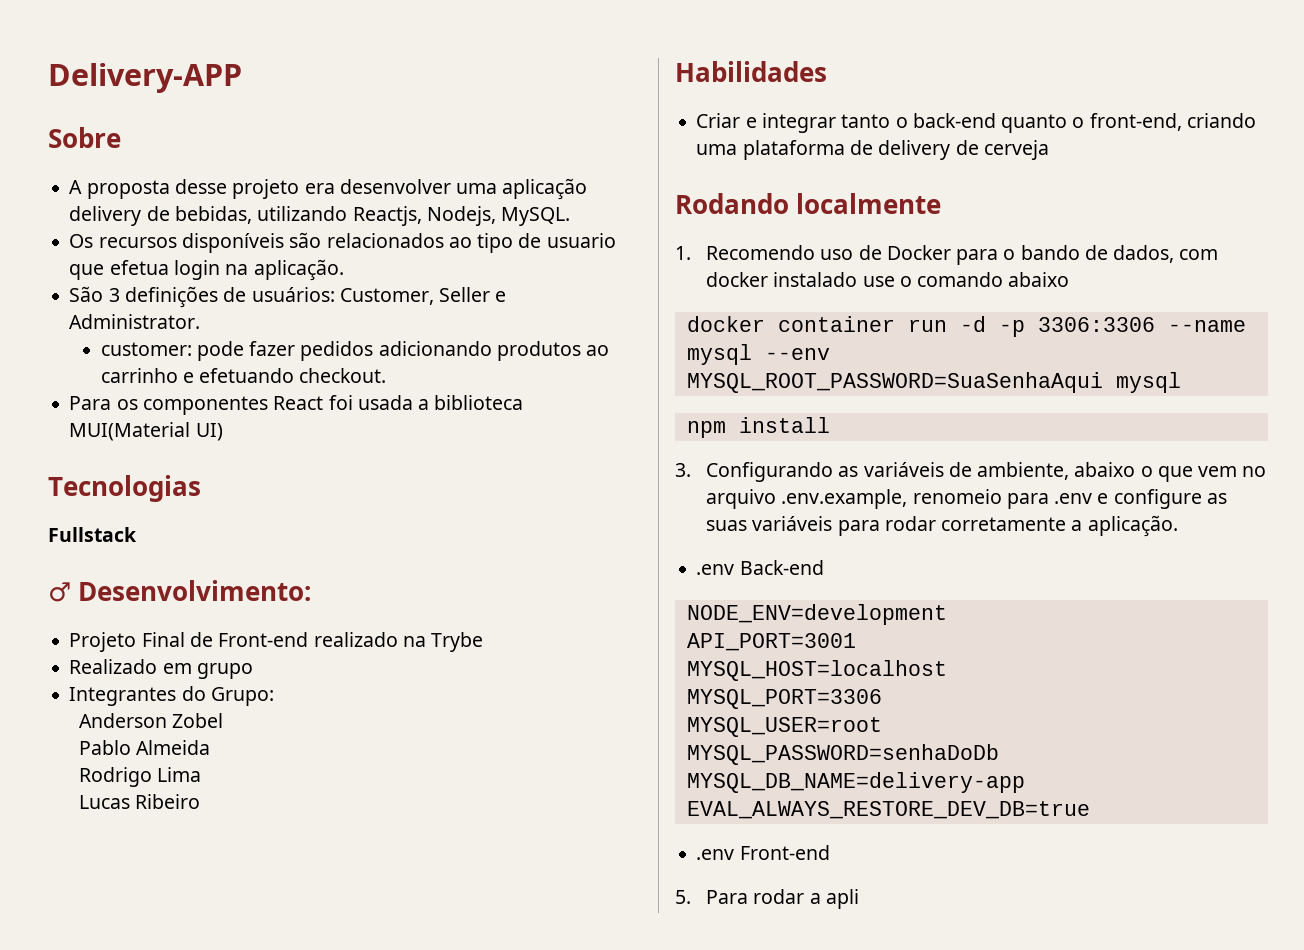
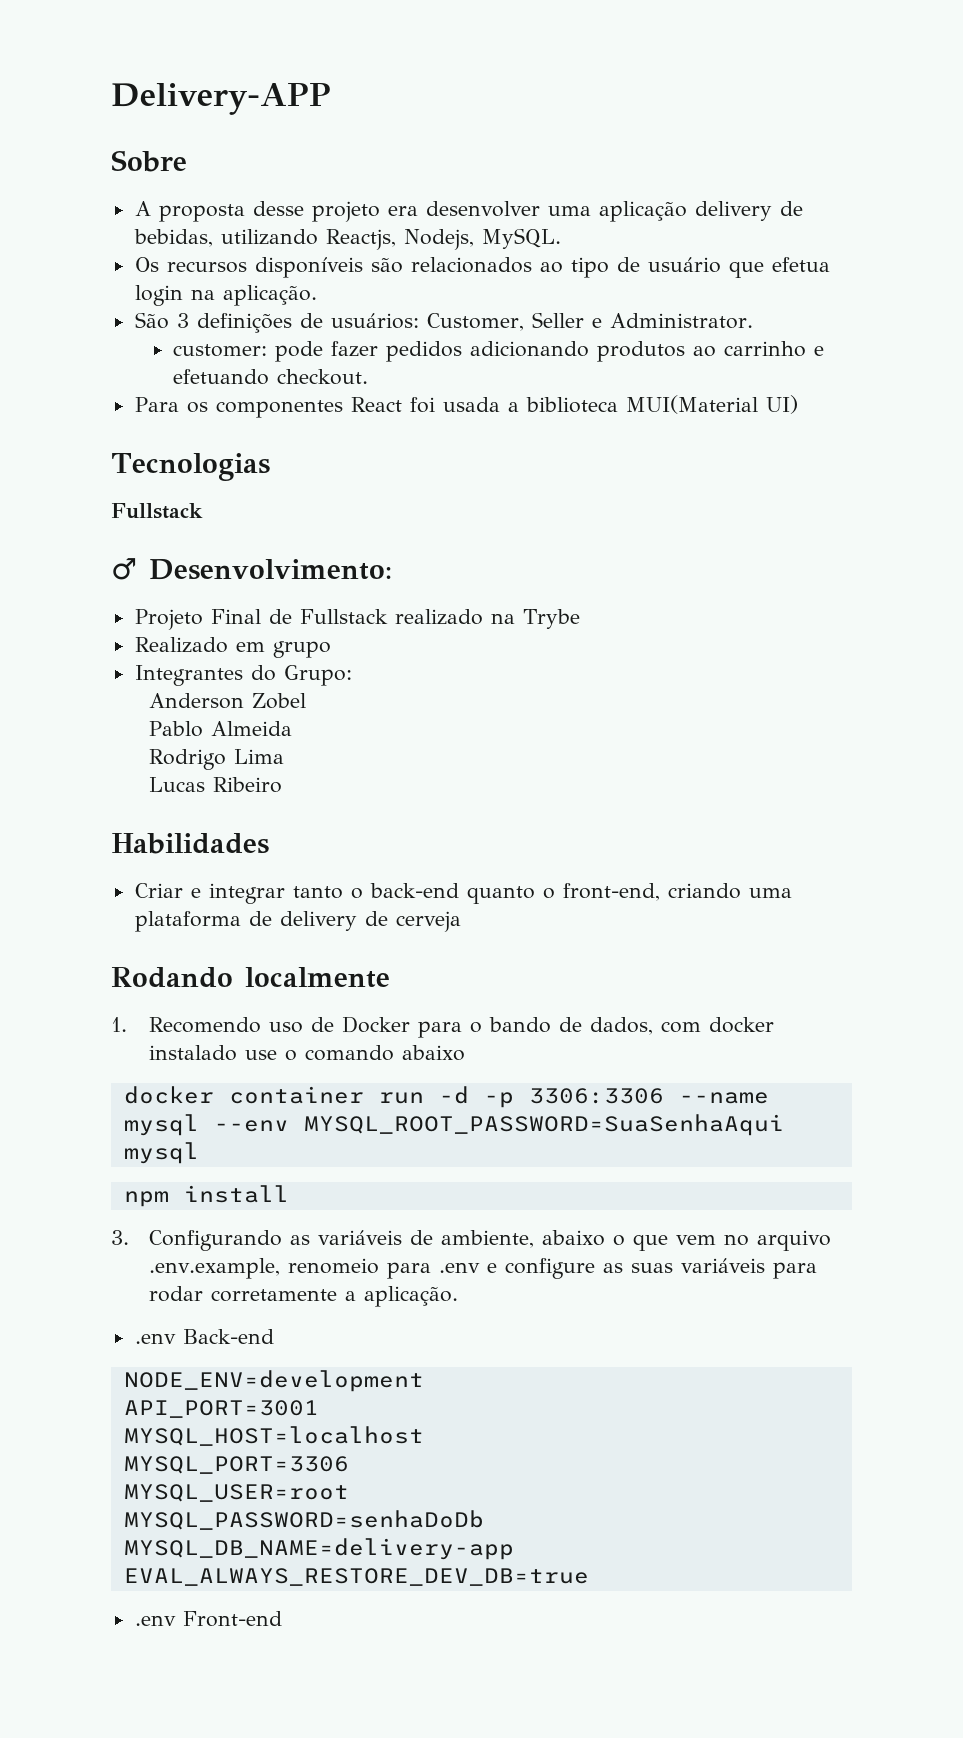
- Os recursos disponíveis são relacionados ao tipo de usuario que efetua login na aplicação.
+ Os recursos disponíveis são relacionados ao tipo de usuário que efetua login na aplicação.
- Projeto Final de Front-end realizado na Trybe
+ Projeto Final de Fullstack realizado na Trybe
- 5. Para rodar a apli

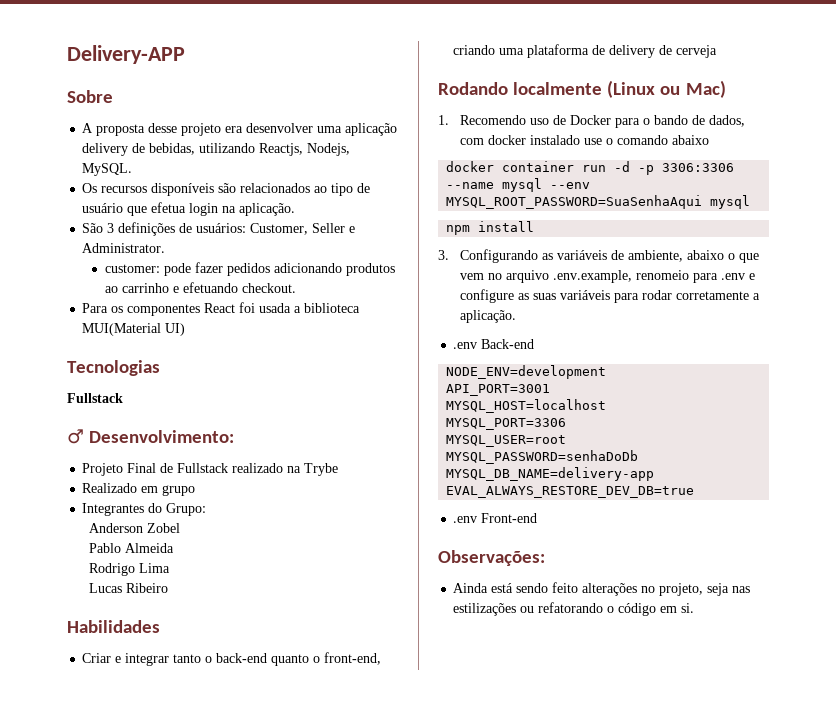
- Rodando localmente
+ Rodando localmente (Linux ou Mac)
+ Observações:
+ Ainda está sendo feito alterações no projeto, seja nas estilizações ou refatorando o código em si.

